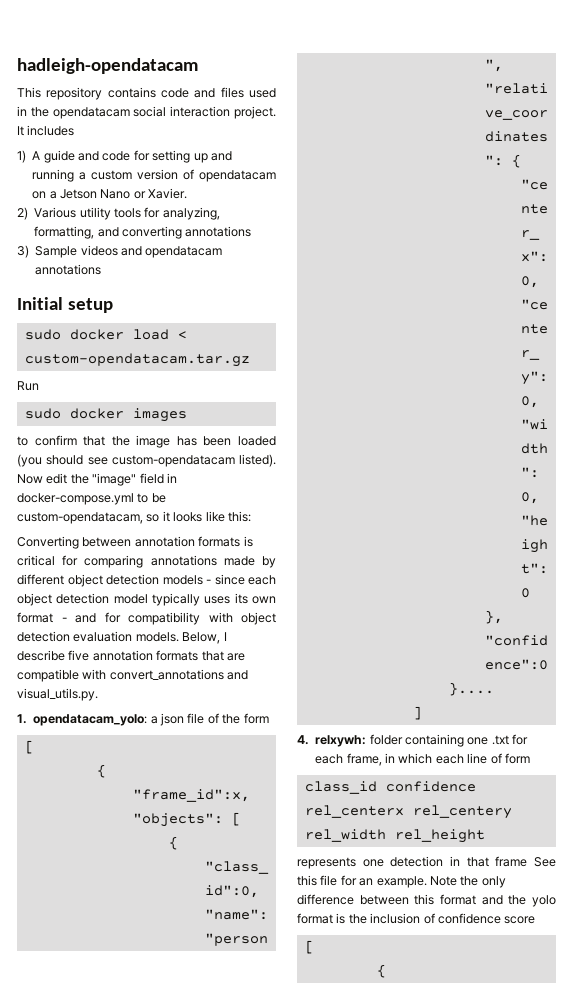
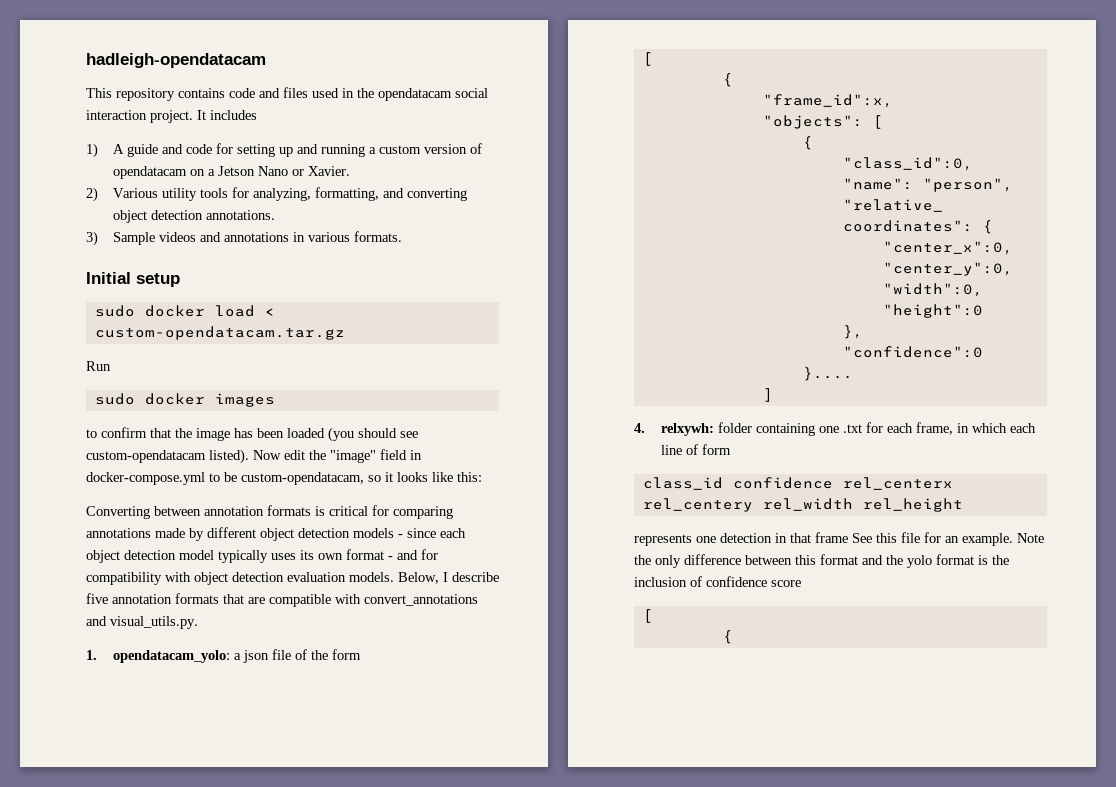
- 2) Various utility tools for analyzing, formatting, and converting annotations
+ 2) Various utility tools for analyzing, formatting, and converting object detection annotations.
- 3) Sample videos and opendatacam annotations
+ 3) Sample videos and annotations in various formats.

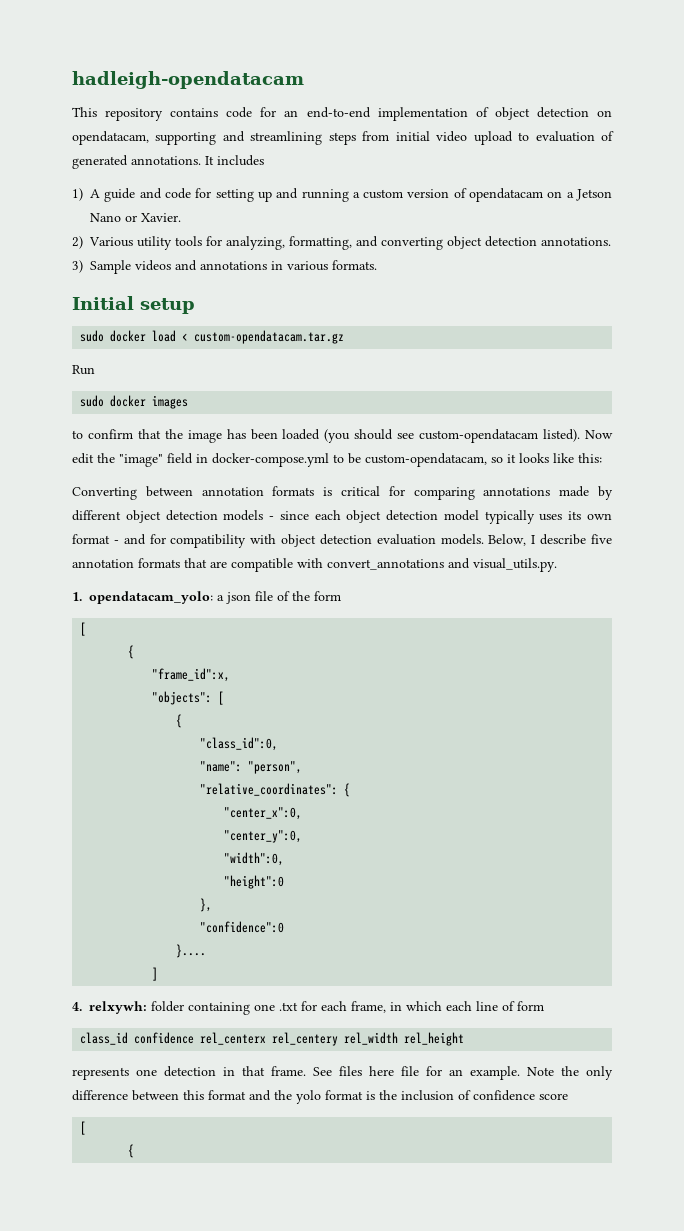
- This repository contains code and files used in the opendatacam social interaction project.
+ This repository contains code for an end-to-end implementation of object detection on opendatacam, supporting and streamlining steps from initial video upload to evaluation of generated annotations.
- represents one detection in that frame See this file for an example.
+ represents one detection in that frame. See files here file for an example.

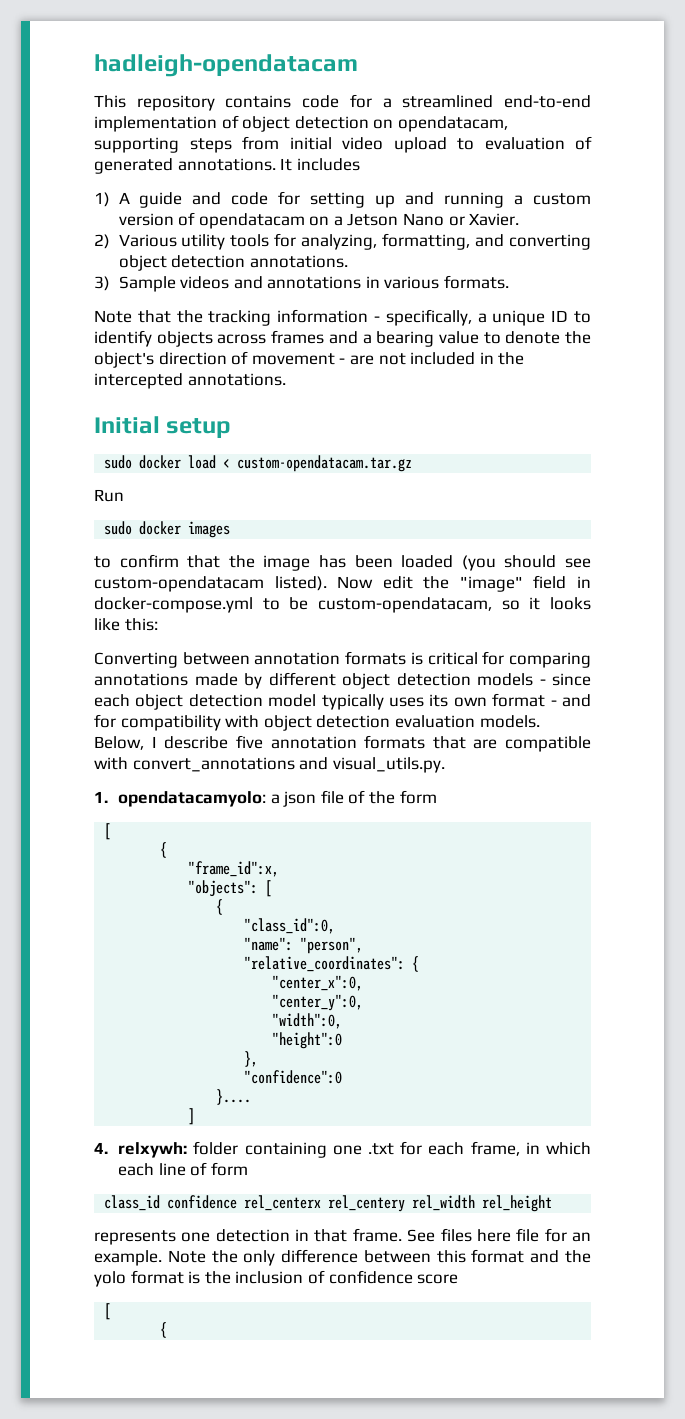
- This repository contains code for an end-to-end implementation of object detection on opendatacam, supporting and streamlining steps from initial video upload to evaluation of generated annotations.
+ This repository contains code for a streamlined end-to-end implementation of object detection on opendatacam, supporting steps from initial video upload to evaluation of generated annotations.
+ Note that the tracking information - specifically, a unique ID to identify objects across frames and a bearing value to denote the object's direction of movement - are not included in the intercepted annotations.
- 1. opendatacam_yolo: a json file of the form
+ 1. opendatacamyolo: a json file of the form

